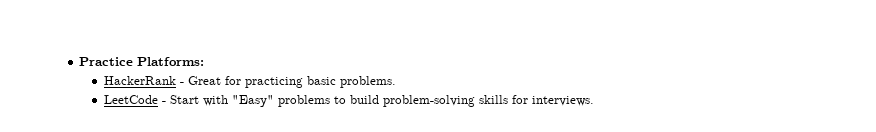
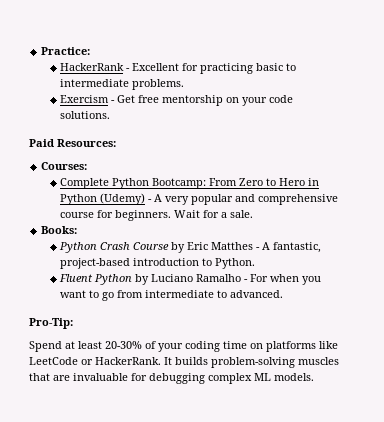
- Practice Platforms:
+ Practice:
- HackerRank - Great for practicing basic problems.
+ HackerRank - Excellent for practicing basic to intermediate problems.
- LeetCode - Start with "Easy" problems to build problem-solving skills for interviews.
+ Exercism - Get free mentorship on your code solutions.
+ Paid Resources:
+ Courses:
+ Complete Python Bootcamp: From Zero to Hero in Python (Udemy) - A very popular and comprehensive course for beginners. Wait for a sale.
+ Books:
+ Python Crash Course by Eric Matthes - A fantastic, project-based introduction to Python.
+ Fluent Python by Luciano Ramalho - For when you want to go from intermediate to advanced.
+ Pro-Tip:
+ Spend at least 20-30% of your coding time on platforms like LeetCode or HackerRank. It builds problem-solving muscles that are invaluable for debugging complex ML models.

